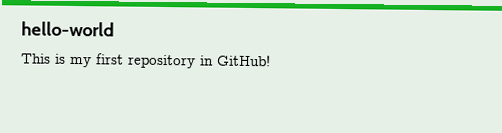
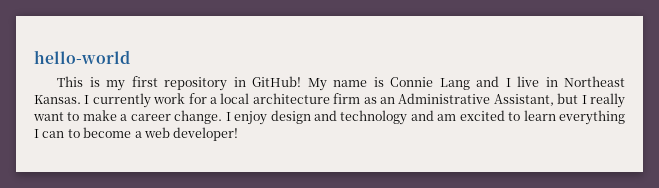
+ My name is Connie Lang and I live in Northeast Kansas. I currently work for a local architecture firm as an Administrative Assistant, but I really want to make a career change. I enjoy design and technology and am excited to learn everything I can to become a web developer!

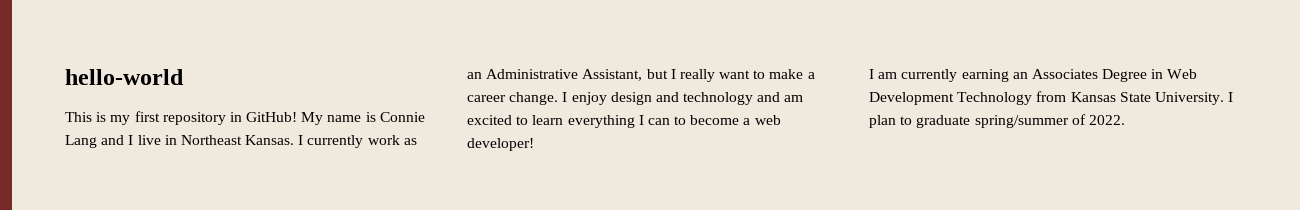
- I currently work for a local architecture firm as an Administrative Assistant, but I really want to make a career change.
+ I currently work as an Administrative Assistant, but I really want to make a career change.
+ I am currently earning an Associates Degree in Web Development Technology from Kansas State University. I plan to graduate spring/summer of 2022.

